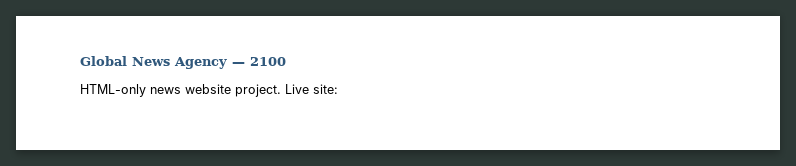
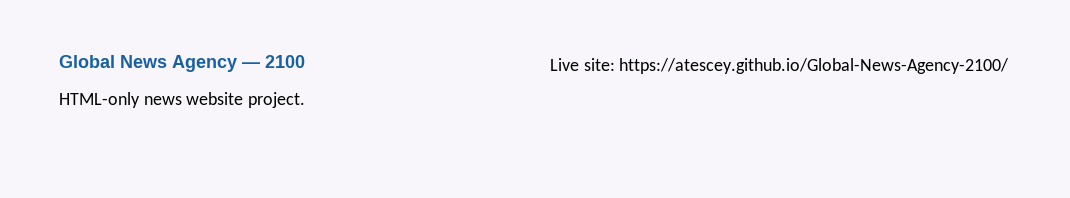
- HTML-only news website project. Live site:
+ HTML-only news website project.
+ Live site: https://atescey.github.io/Global-News-Agency-2100/

